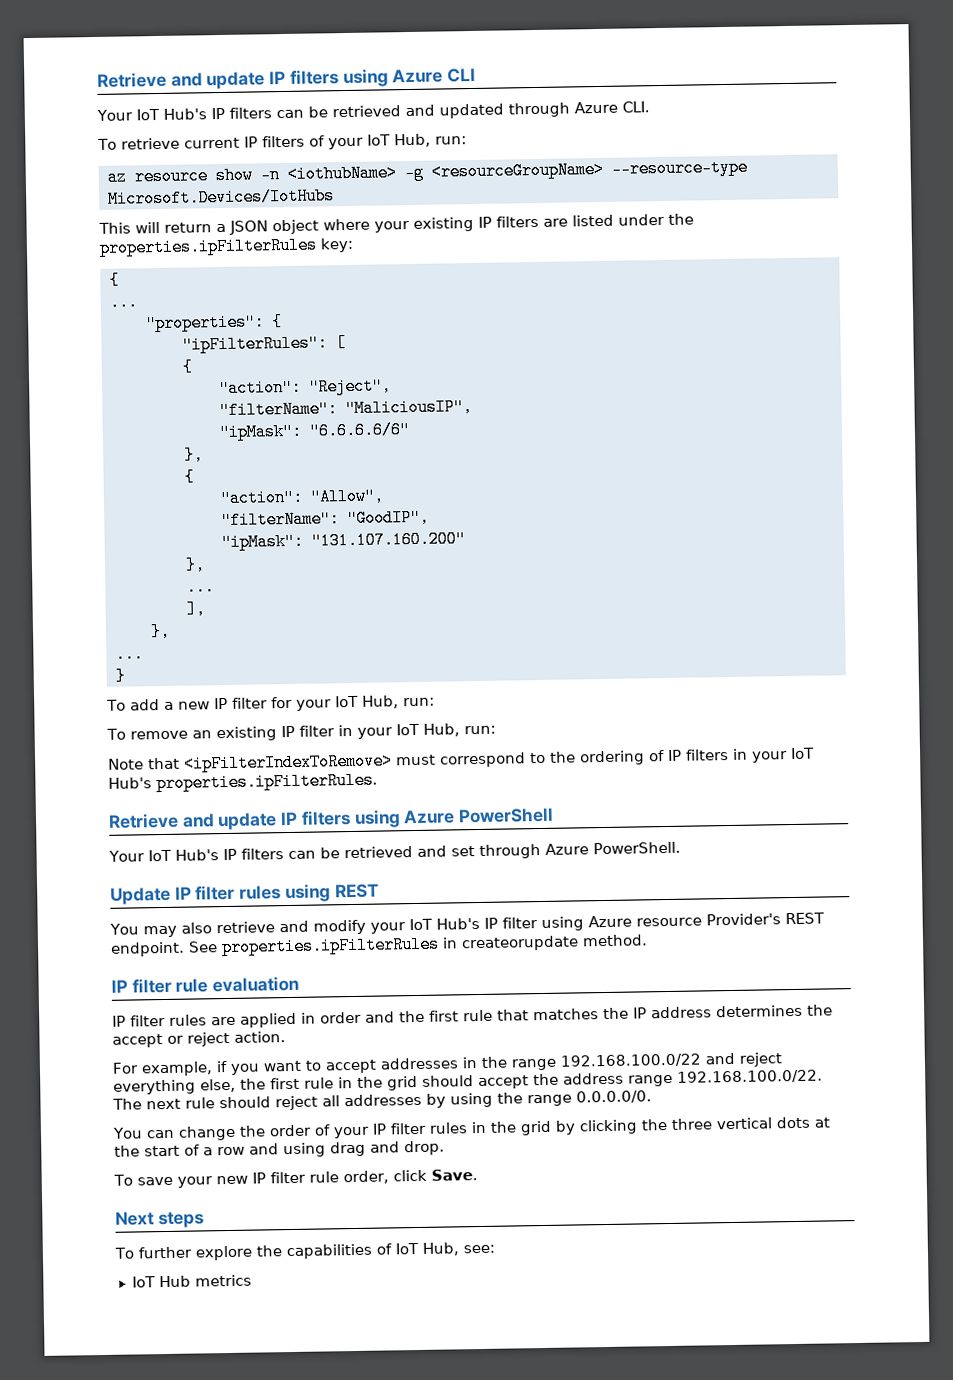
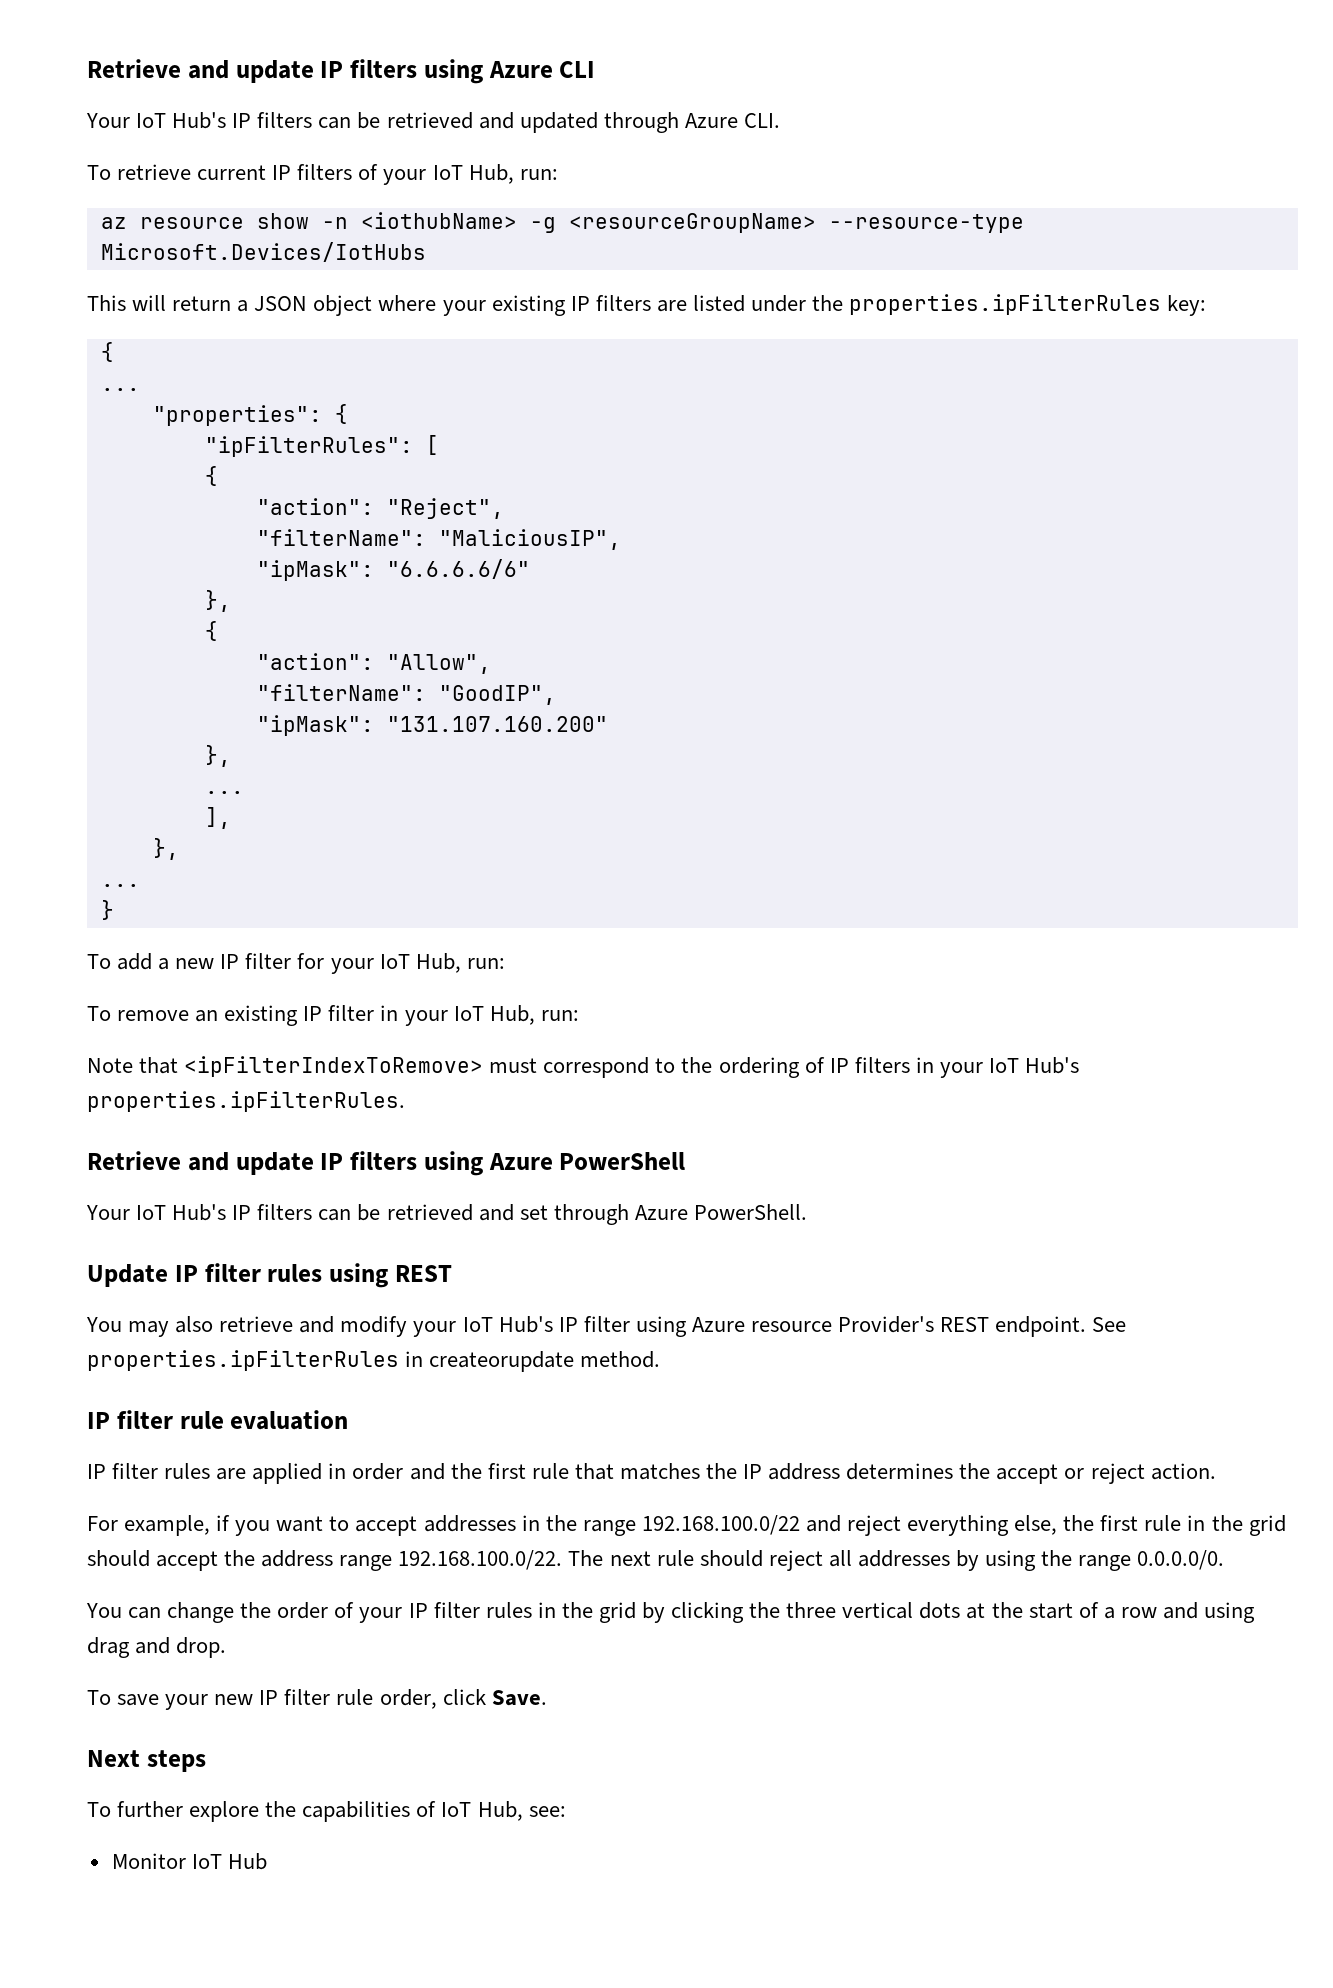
- IoT Hub metrics
+ Monitor IoT Hub

